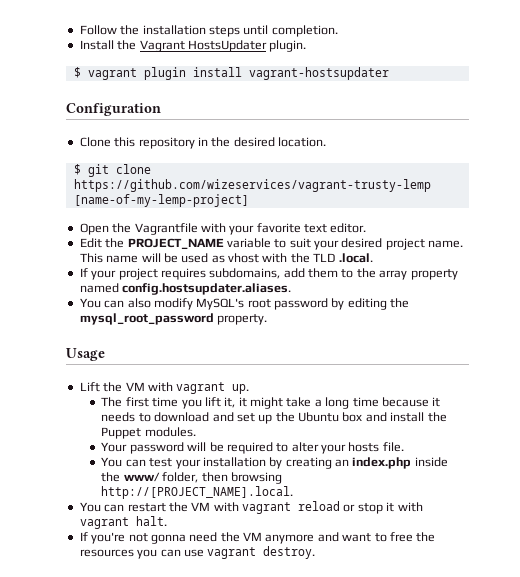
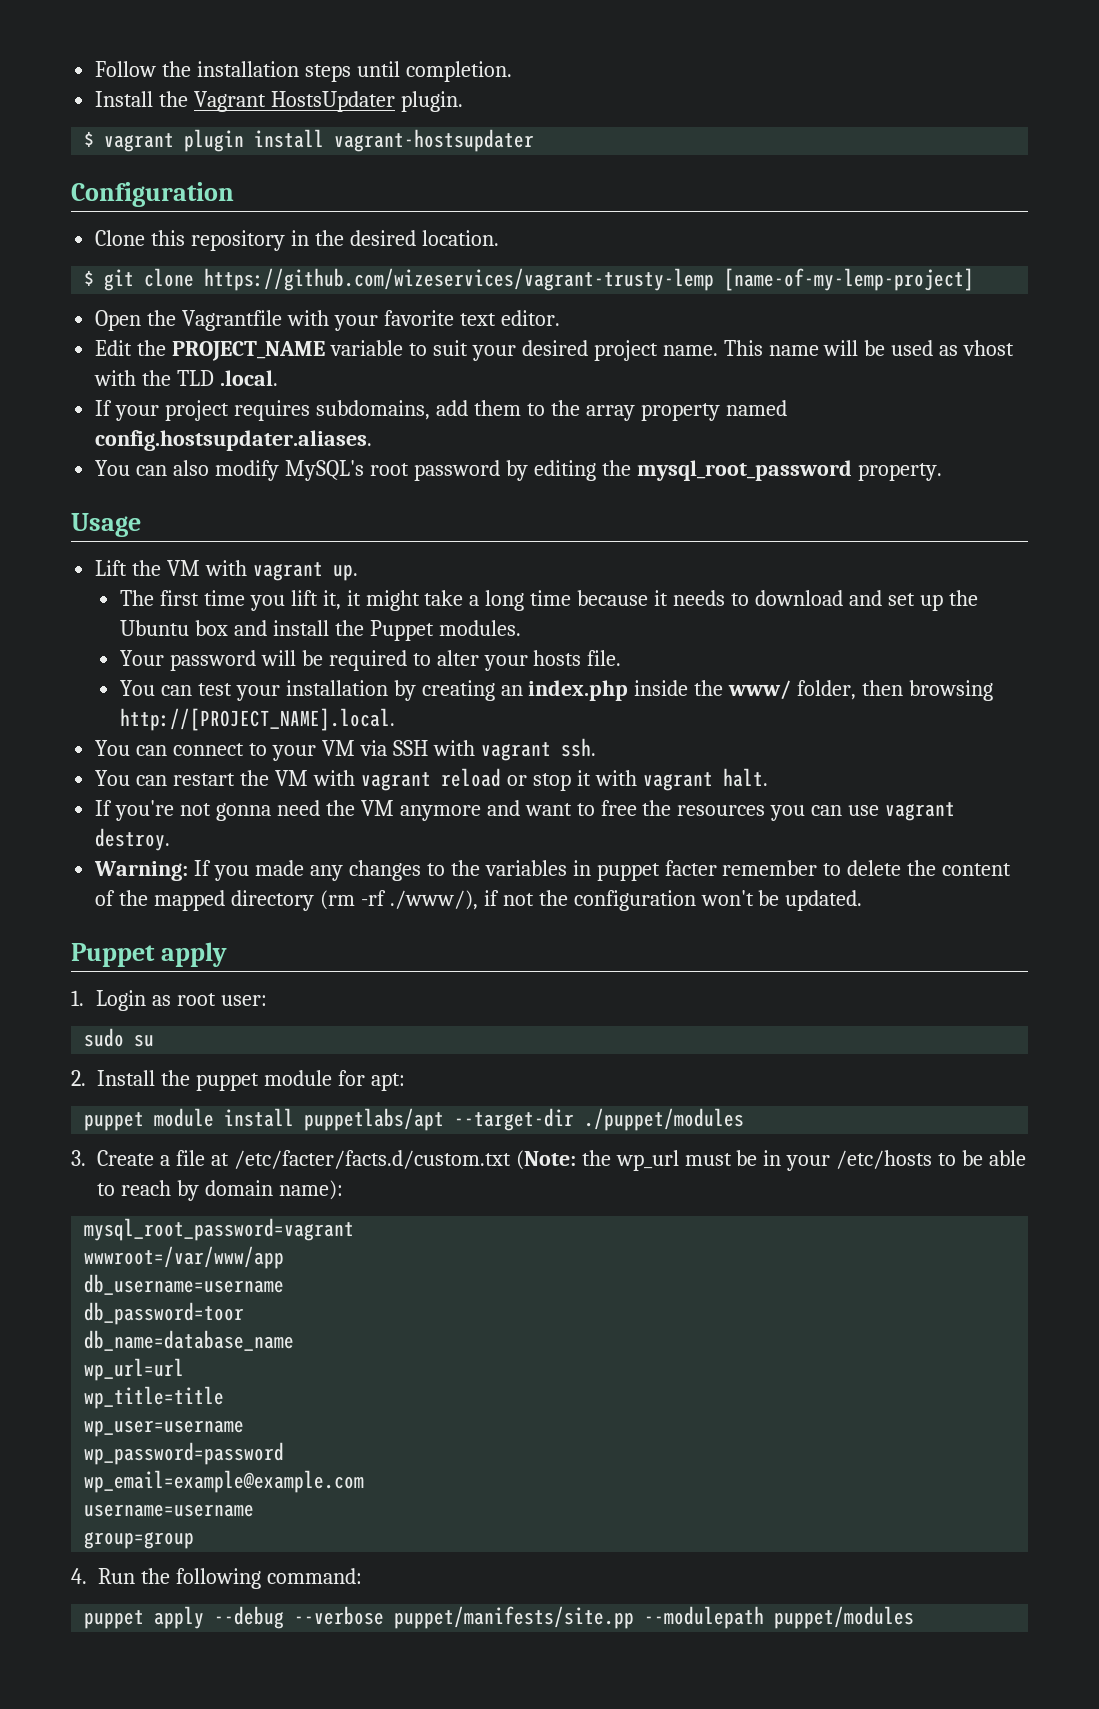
+ You can connect to your VM via SSH with vagrant ssh.
+ Warning: If you made any changes to the variables in puppet facter remember to delete the content of the mapped directory (rm -rf ./www/), if not the configuration won't be updated.
+ Puppet apply
+ 1. Login as root user:
+ sudo su
+ 2. Install the puppet module for apt:
+ puppet module install puppetlabs/apt --target-dir ./puppet/modules
+ 3. Create a file at /etc/facter/facts.d/custom.txt (Note: the wp_url must be in your /etc/hosts to be able to reach by domain name):
+ mysql_root_password=vagrant
+ wwwroot=/var/www/app
+ db_username=username
+ db_password=toor
+ db_name=database_name
+ wp_url=url
+ wp_title=title
+ wp_user=username
+ wp_password=password
+ wp_email=example@example.com
+ username=username
+ group=group
+ 4. Run the following command:
+ puppet apply --debug --verbose puppet/manifests/site.pp --modulepath puppet/modules

